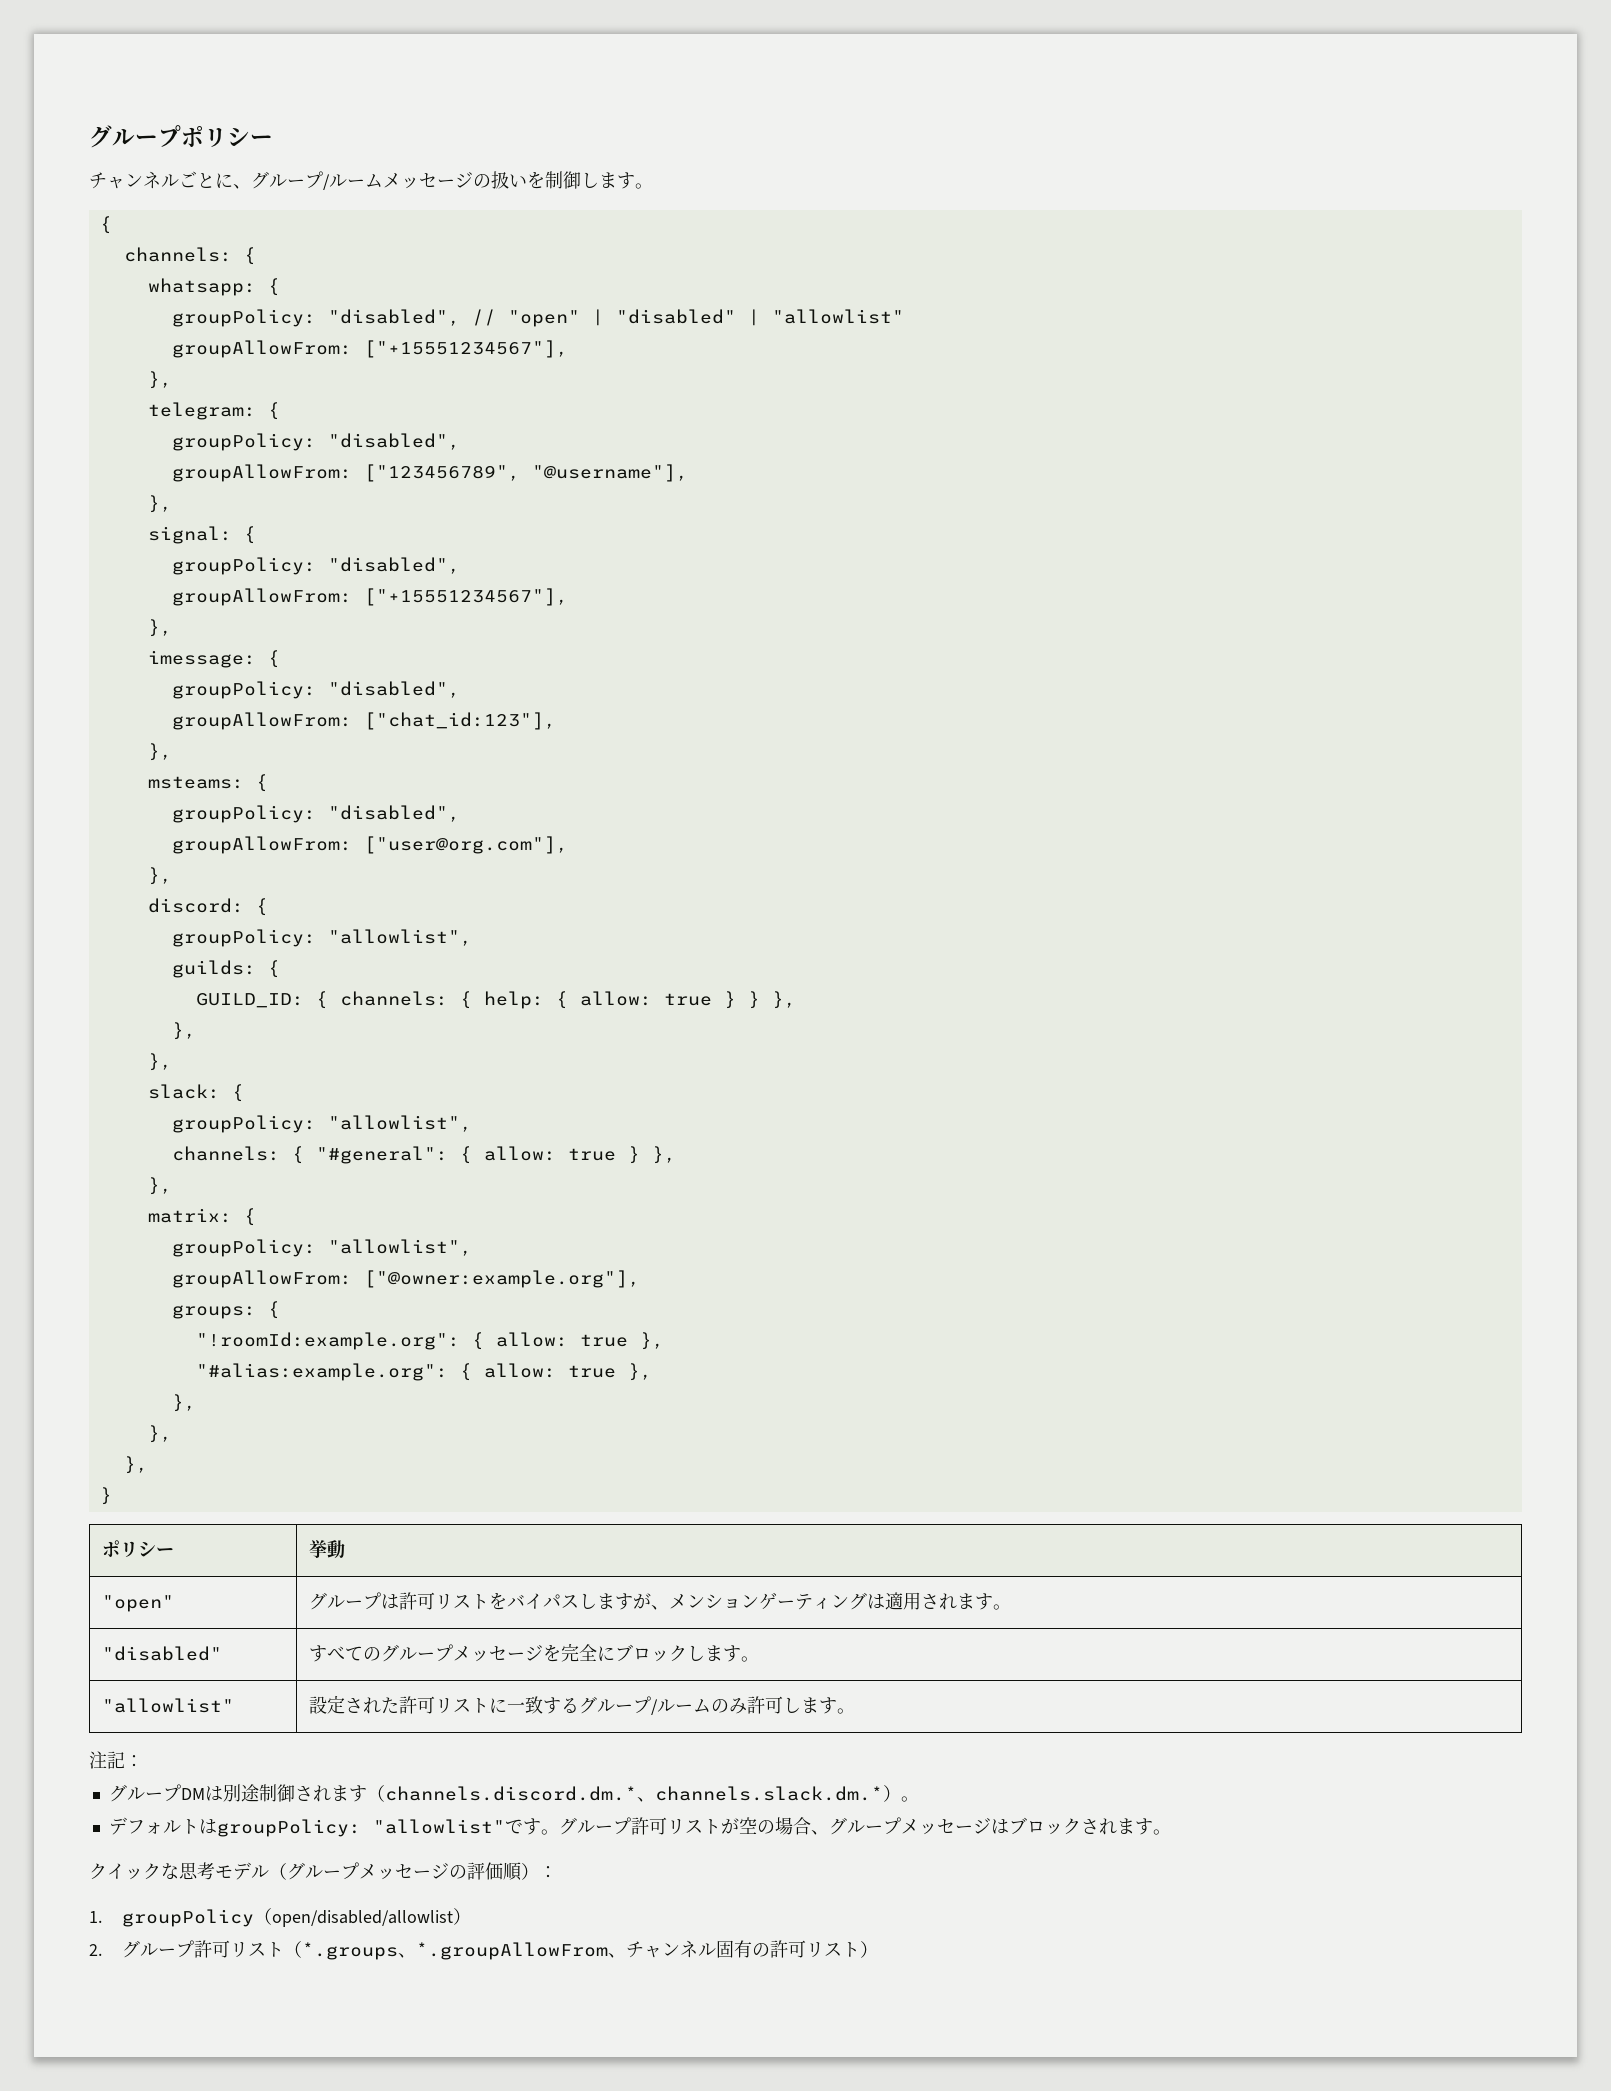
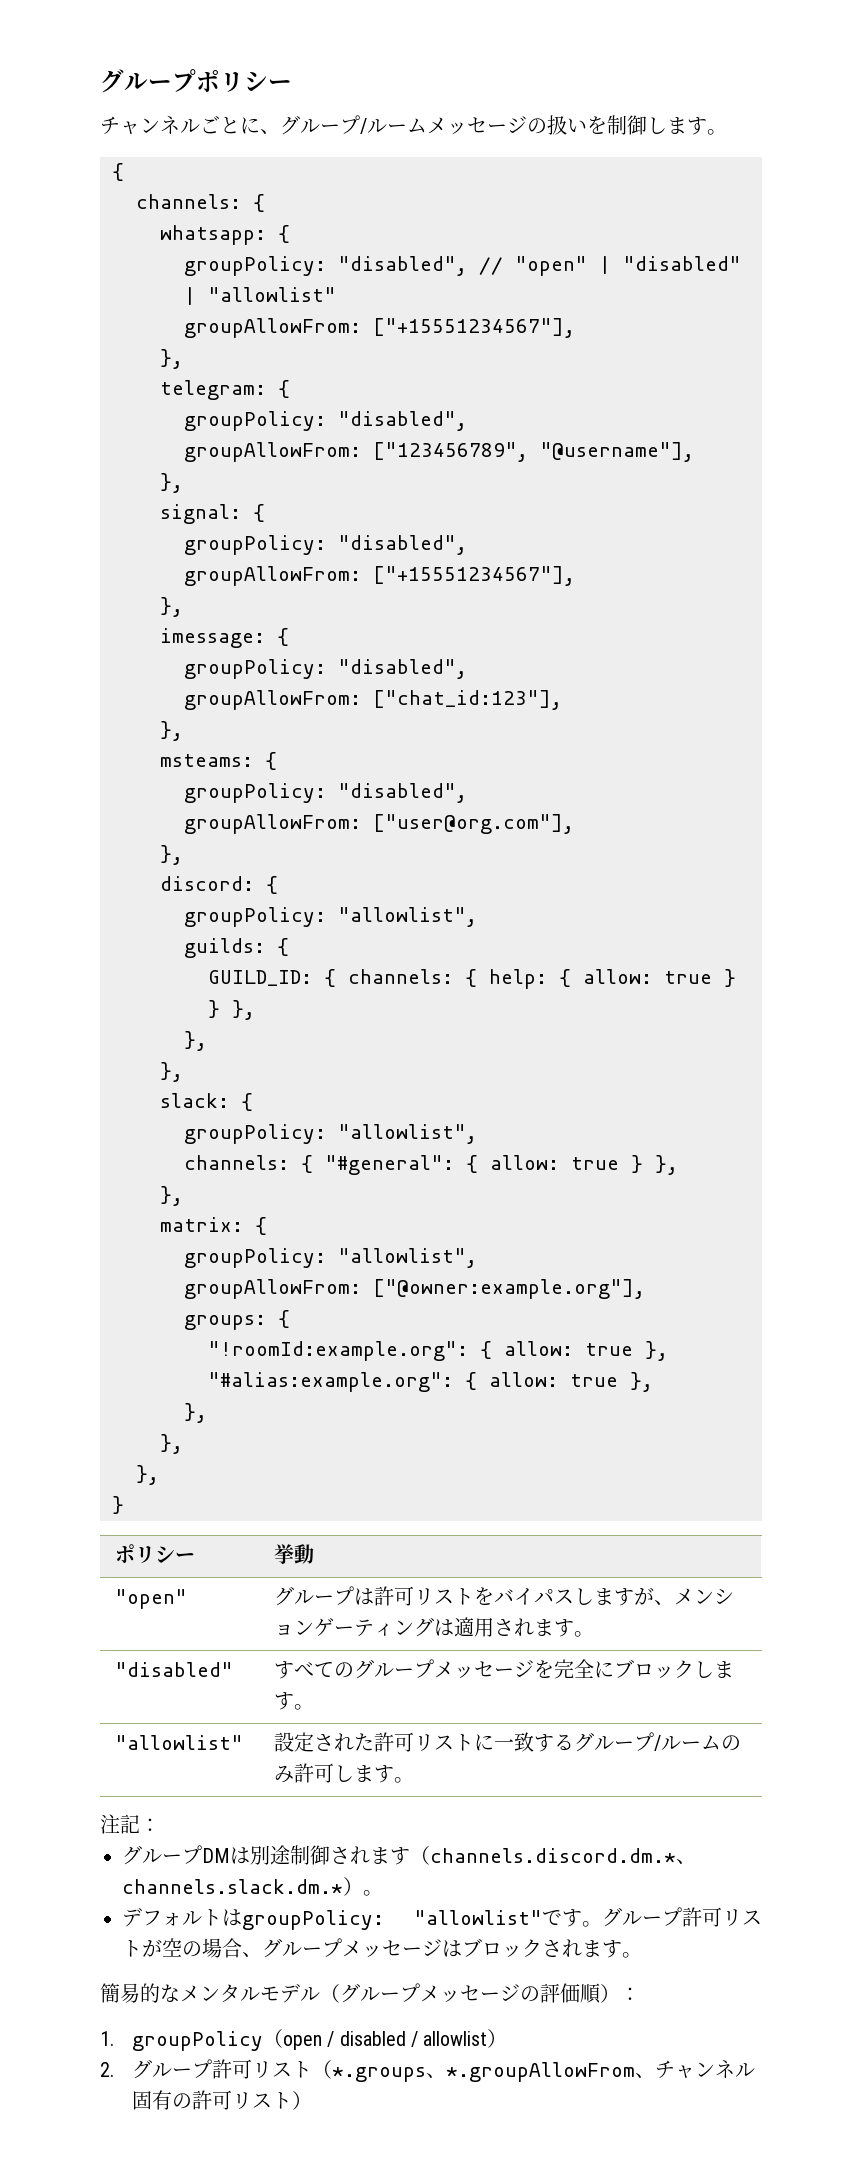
- クイックな思考モデル（グループメッセージの評価順）：
+ 簡易的なメンタルモデル（グループメッセージの評価順）：
- 1. groupPolicy（open/disabled/allowlist）
+ 1. groupPolicy（open / disabled / allowlist）

